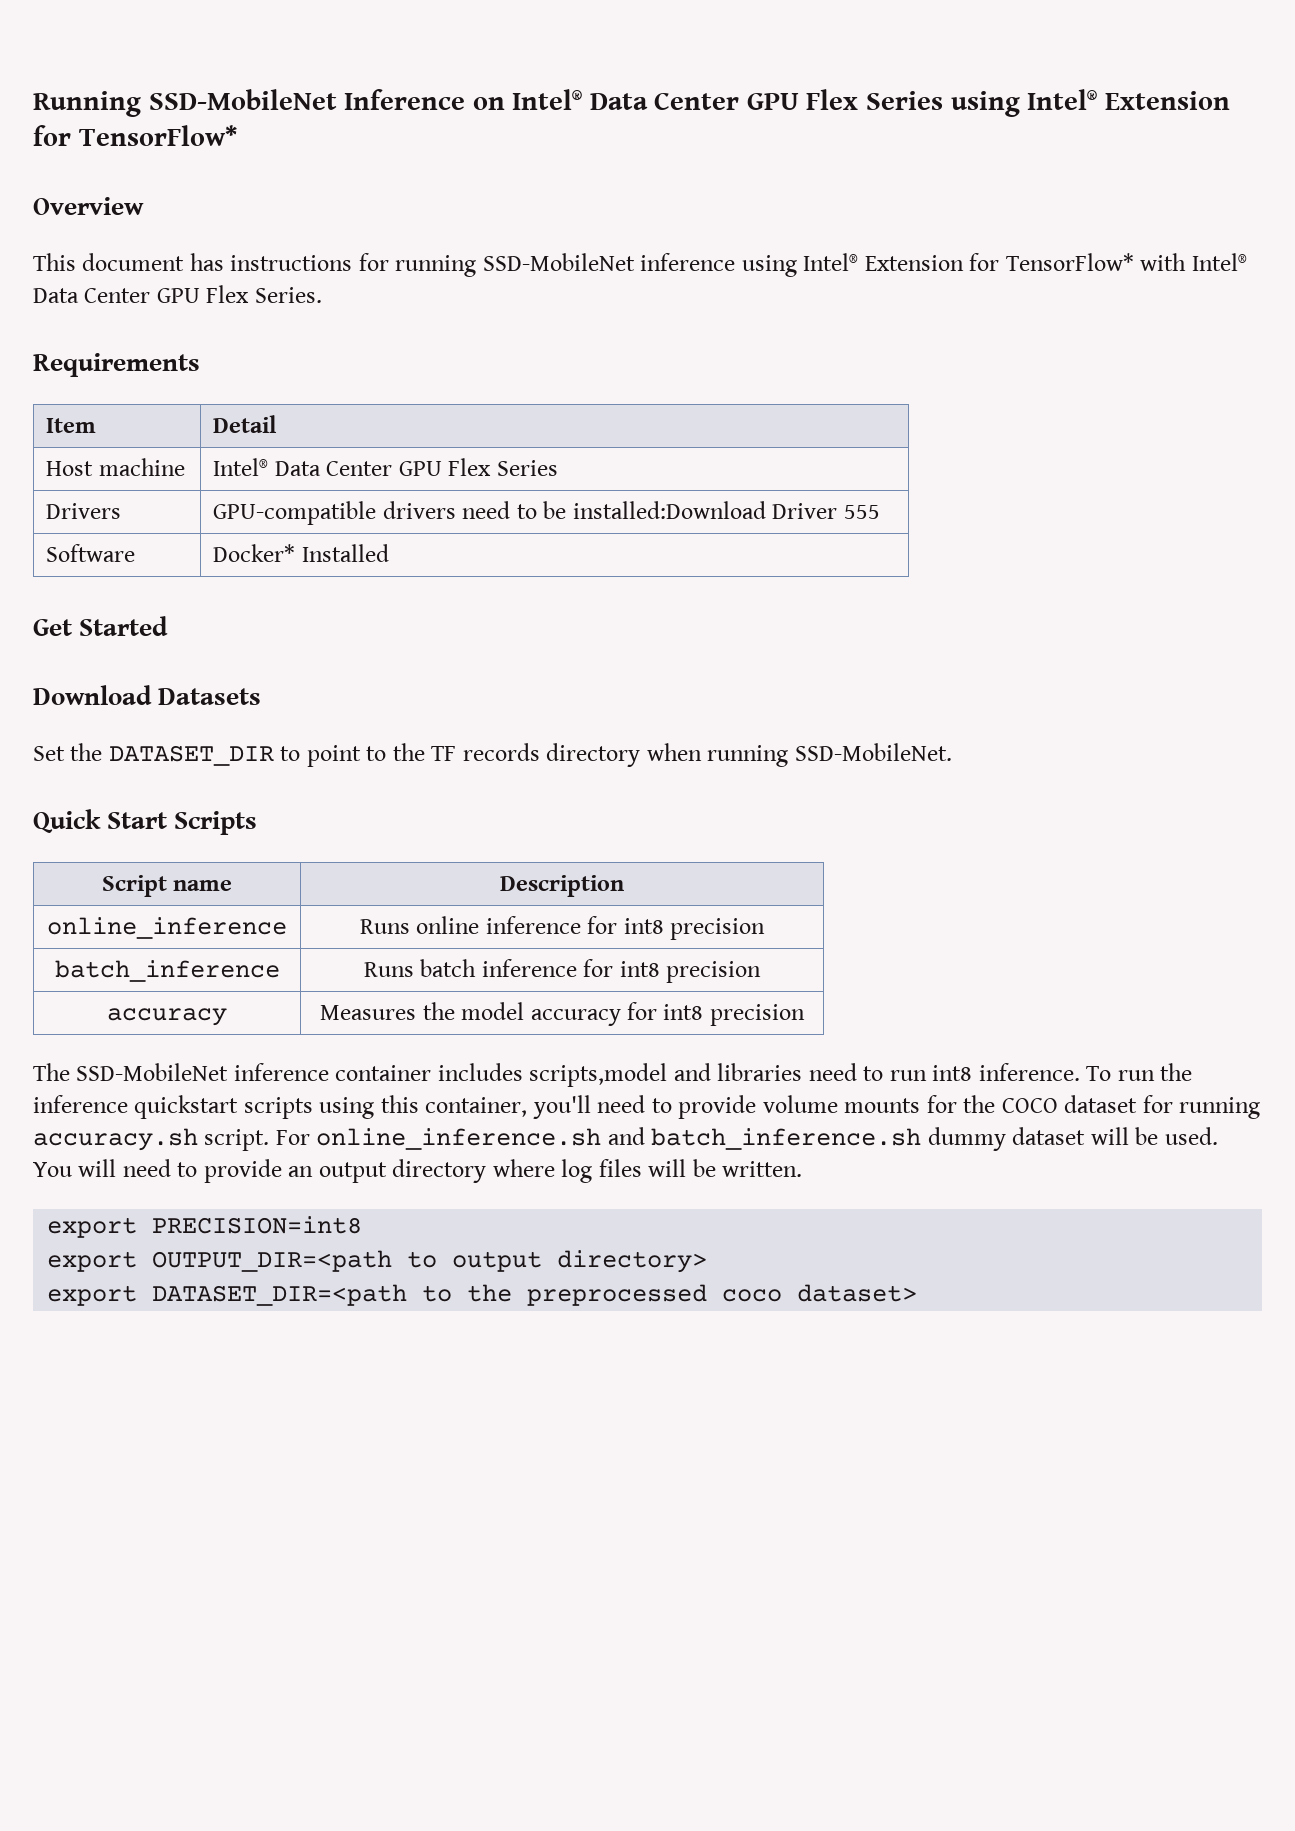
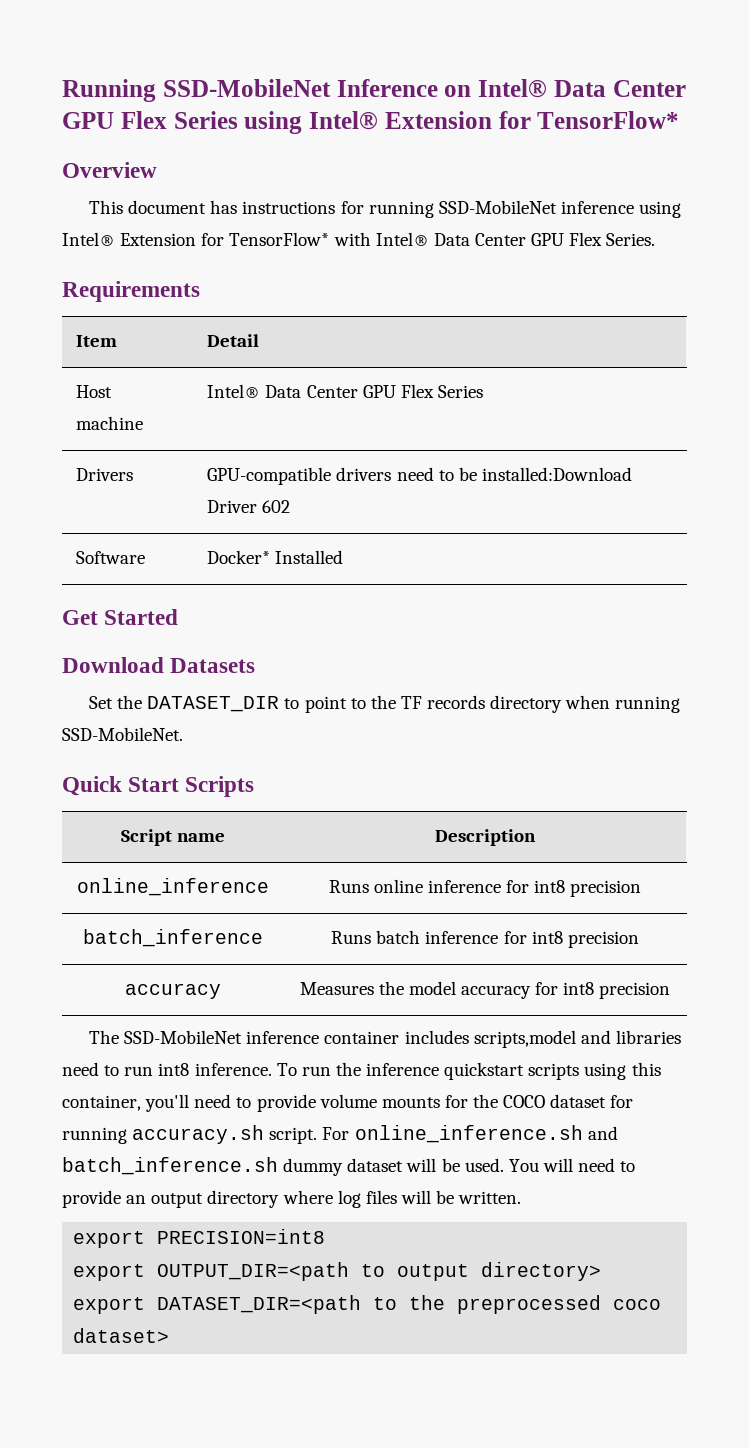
- Drivers | GPU-compatible drivers need to be installed:Download Driver 555
+ Drivers | GPU-compatible drivers need to be installed:Download Driver 602

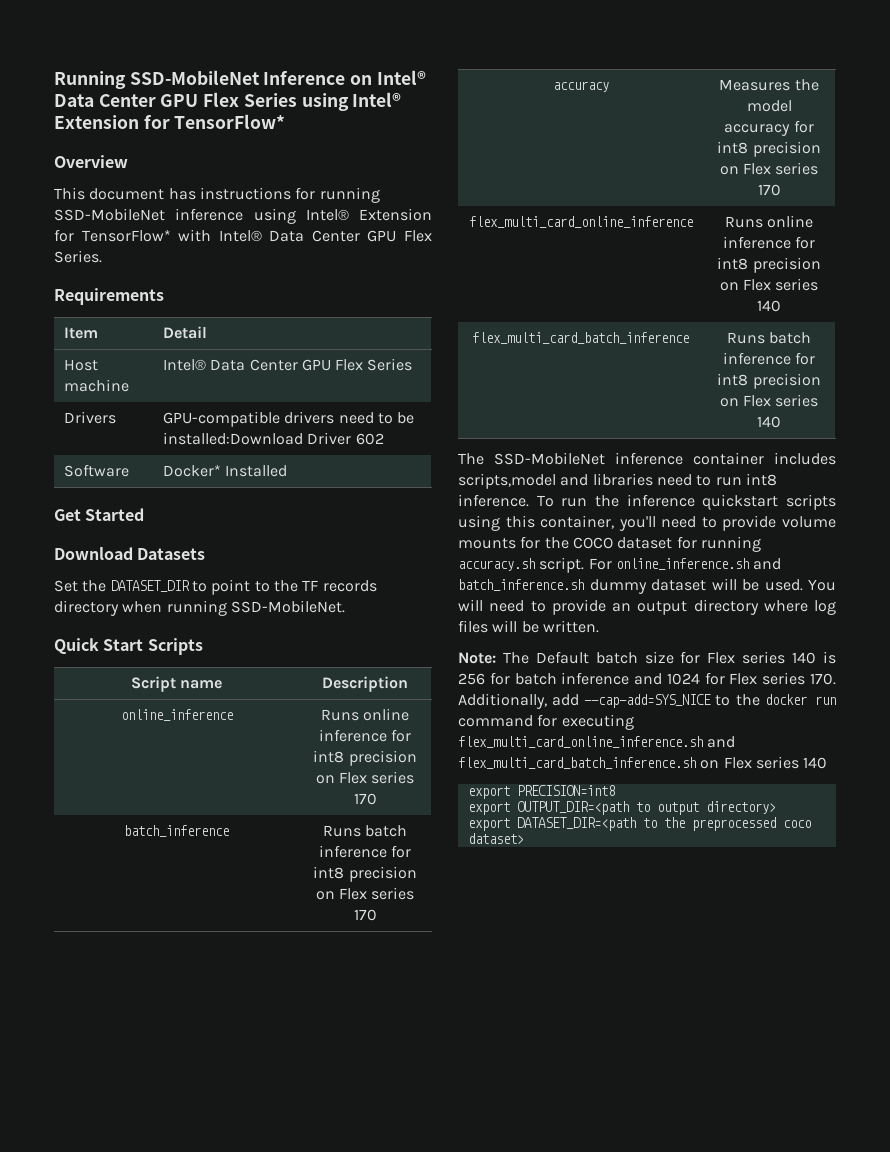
- online_inference | Runs online inference for int8 precision
+ online_inference | Runs online inference for int8 precision on Flex series 170
- batch_inference | Runs batch inference for int8 precision
+ batch_inference | Runs batch inference for int8 precision on Flex series 170
- accuracy | Measures the model accuracy for int8 precision
+ accuracy | Measures the model accuracy for int8 precision on Flex series 170
+ flex_multi_card_online_inference | Runs online inference for int8 precision on Flex series 140
+ flex_multi_card_batch_inference | Runs batch inference for int8 precision on Flex series 140
+ Note: The Default batch size for Flex series 140 is 256 for batch inference and 1024 for Flex series 170. Additionally, add --cap-add=SYS_NICE to the docker run command for executing flex_multi_card_online_inference.sh and flex_multi_card_batch_inference.sh on Flex series 140

